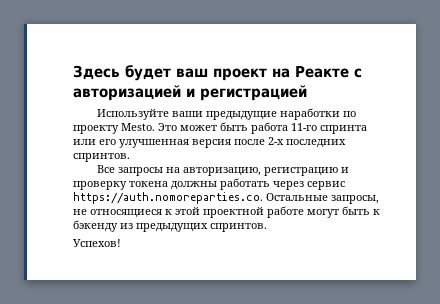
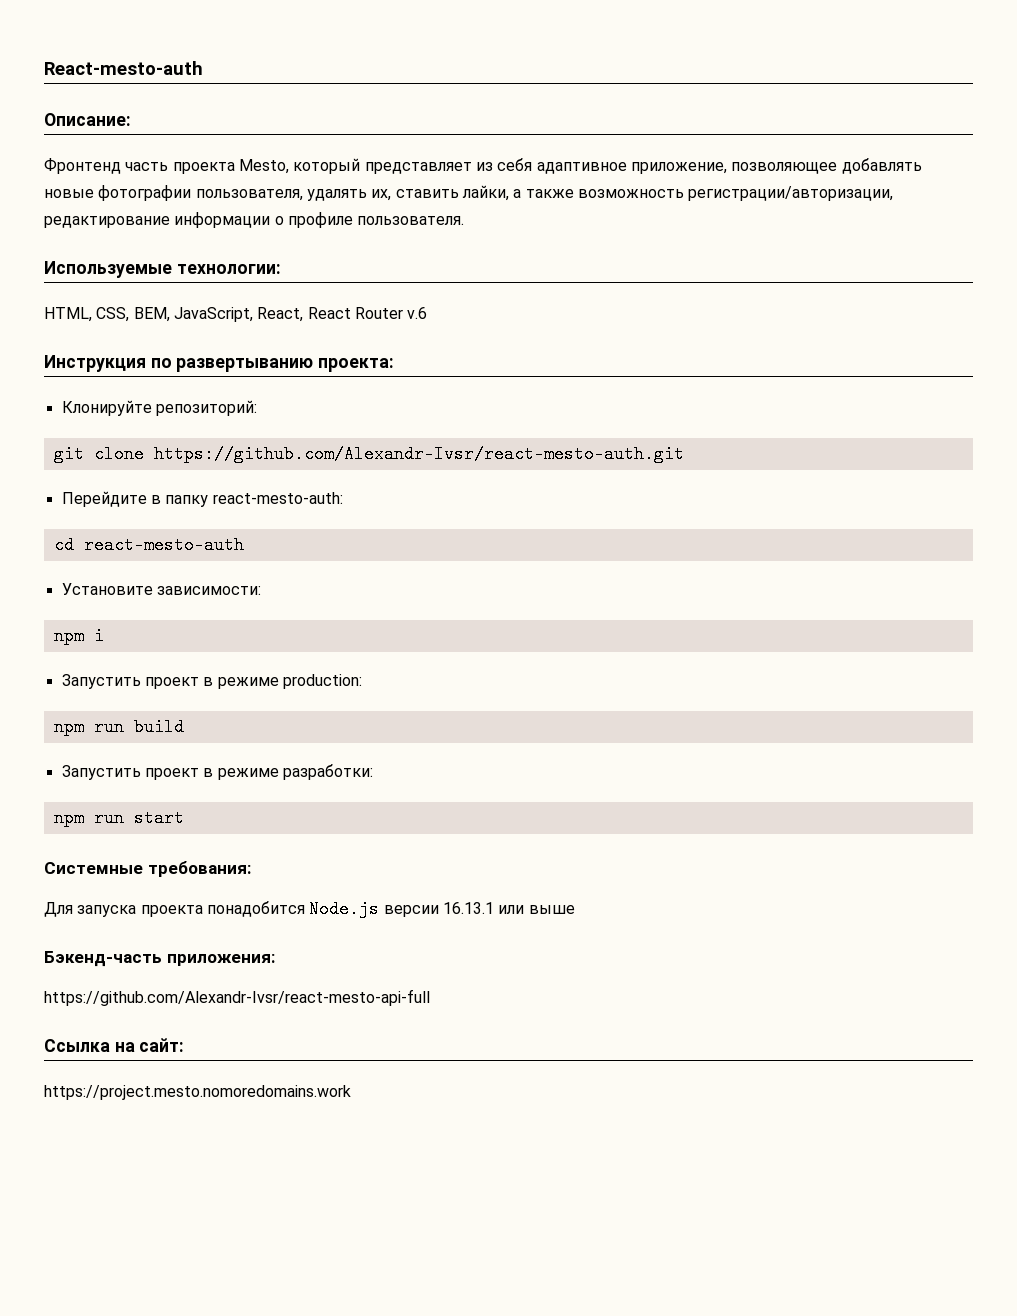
- Здесь будет ваш проект на Реакте с авторизацией и регистрацией
- Используйте ваши предыдущие наработки по проекту Mesto. Это может быть работа 11-го спринта или его улучшенная версия после 2-х последних спринтов.
- Все запросы на авторизацию, регистрацию и проверку токена должны работать через сервис https://auth.nomoreparties.co. Остальные запросы, не относящиеся к этой проектной работе могут быть к бэкенду из предыдущих спринтов.
- Успехов!
+ React-mesto-auth
+ Описание:
+ Фронтенд часть проекта Mesto, который представляет из себя адаптивное приложение, позволяющее добавлять новые фотографии пользователя, удалять их, ставить лайки, а также возможность регистрации/авторизации, редактирование информации о профиле пользователя.
+ Используемые технологии:
+ HTML, CSS, BEM, JavaScript, React, React Router v.6
+ Инструкция по развертыванию проекта:
+ Клонируйте репозиторий:
+ git clone https://github.com/Alexandr-Ivsr/react-mesto-auth.git
+ Перейдите в папку react-mesto-auth:
+ cd react-mesto-auth
+ Установите зависимости:
+ npm i
+ Запустить проект в режиме production:
+ npm run build
+ Запустить проект в режиме разработки:
+ npm run start
+ Системные требования:
+ Для запуска проекта понадобится Node.js версии 16.13.1 или выше
+ Бэкенд-часть приложения:
+ https://github.com/Alexandr-Ivsr/react-mesto-api-full
+ Ссылка на сайт:
+ https://project.mesto.nomoredomains.work

